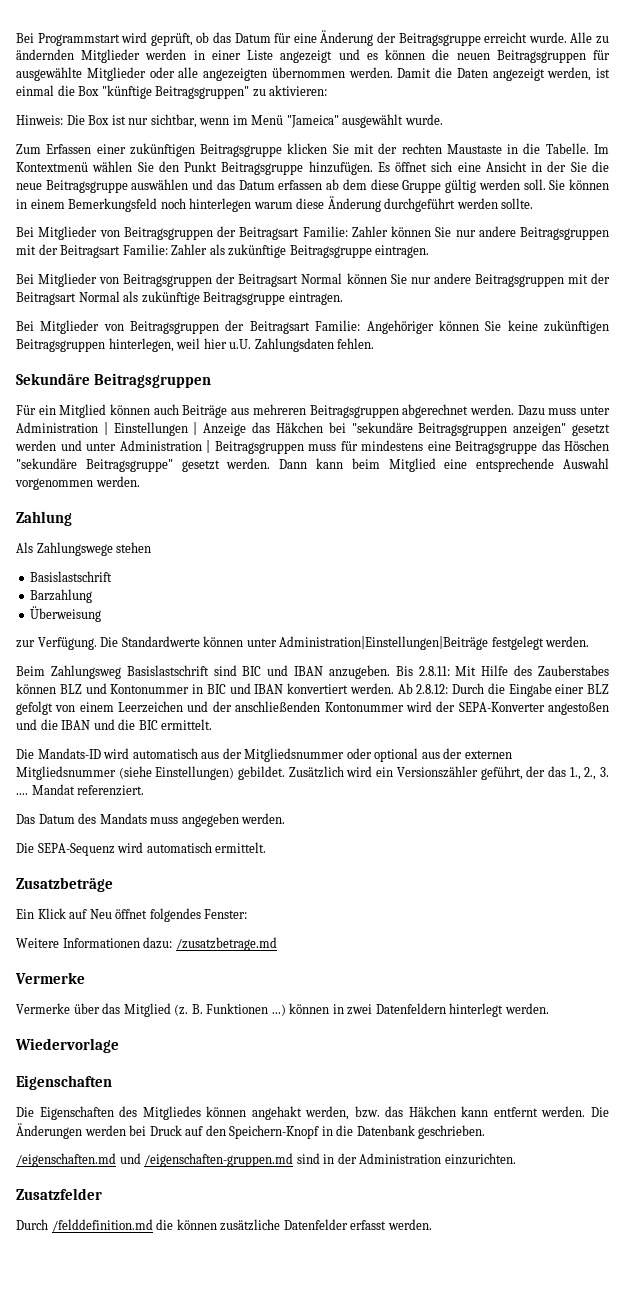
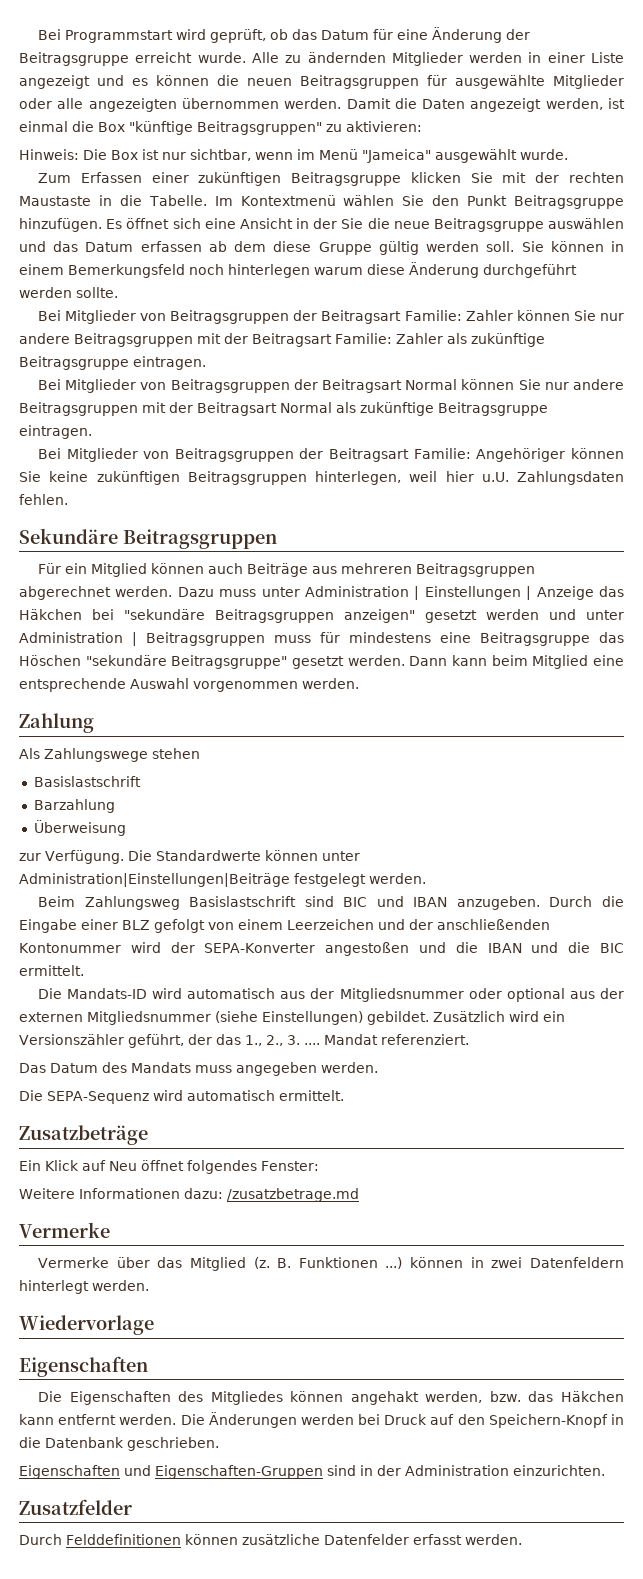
- Bis 2.8.11: Mit Hilfe des Zauberstabes können BLZ und Kontonummer in BIC und IBAN konvertiert werden. Ab 2.8.12: Durch die Eingabe einer BLZ gefolgt von einem Leerzeichen und der anschließenden Kontonummer wird der SEPA-Konverter angestoßen und die IBAN und die BIC ermittelt.
+ Durch die Eingabe einer BLZ gefolgt von einem Leerzeichen und der anschließenden Kontonummer wird der SEPA-Konverter angestoßen und die IBAN und die BIC ermittelt.
- /eigenschaften.md und /eigenschaften-gruppen.md sind in der Administration einzurichten.
+ Eigenschaften und Eigenschaften-Gruppen sind in der Administration einzurichten.
- Durch /felddefinition.md die können zusätzliche Datenfelder erfasst werden.
+ Durch Felddefinitionen können zusätzliche Datenfelder erfasst werden.

